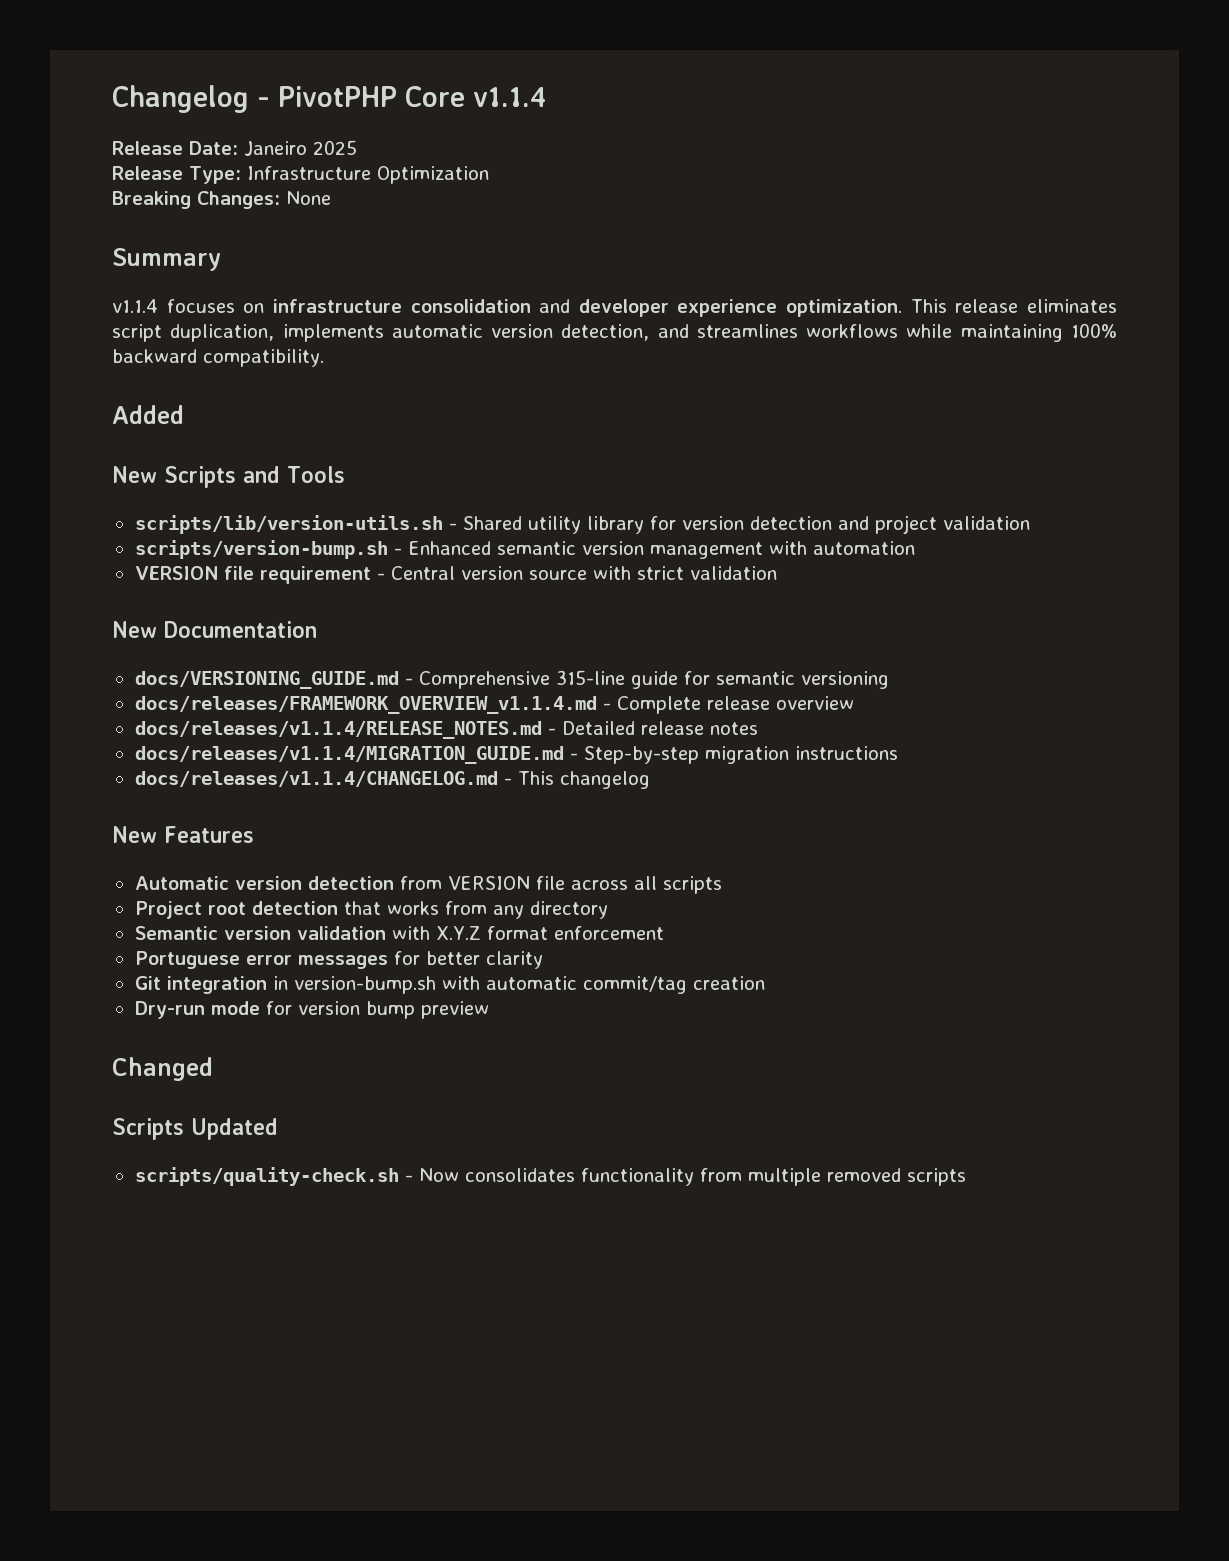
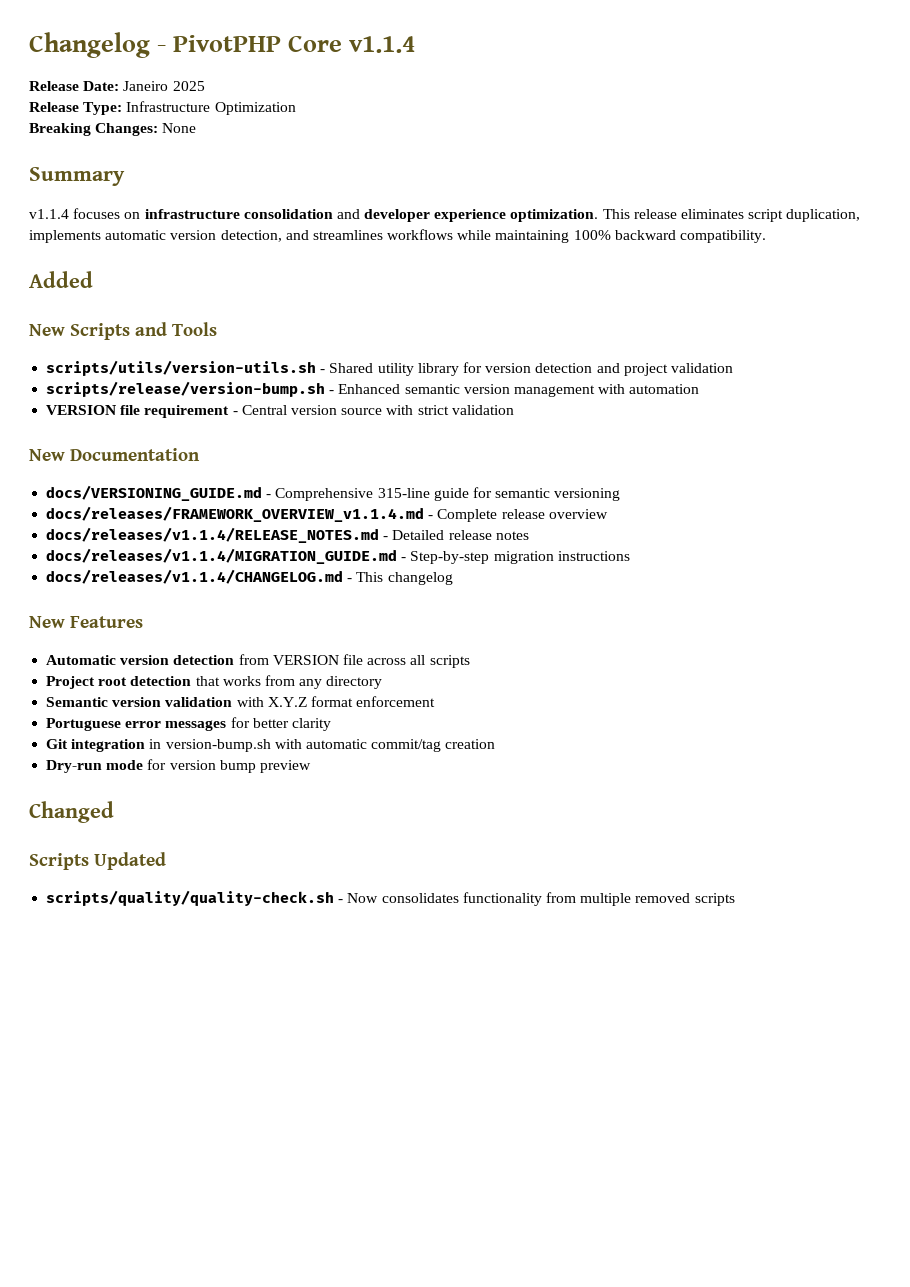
- scripts/lib/version-utils.sh - Shared utility library for version detection and project validation
+ scripts/utils/version-utils.sh - Shared utility library for version detection and project validation
- scripts/version-bump.sh - Enhanced semantic version management with automation
+ scripts/release/version-bump.sh - Enhanced semantic version management with automation
- scripts/quality-check.sh - Now consolidates functionality from multiple removed scripts
+ scripts/quality/quality-check.sh - Now consolidates functionality from multiple removed scripts

